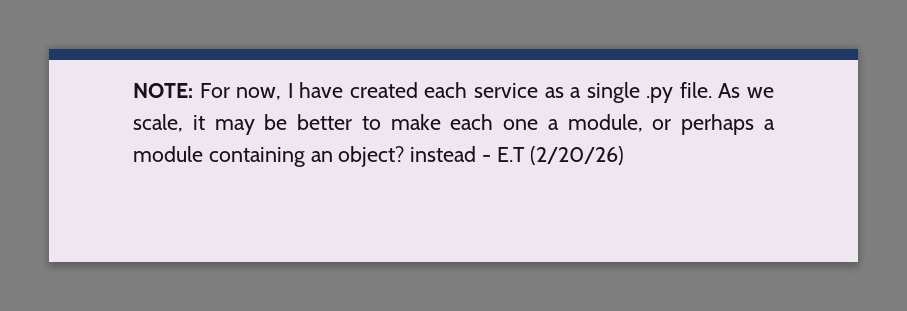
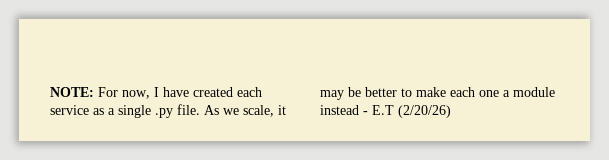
- As we scale, it may be better to make each one a module, or perhaps a module containing an object? instead - E.T (2/20/26)
+ As we scale, it may be better to make each one a module instead - E.T (2/20/26)

